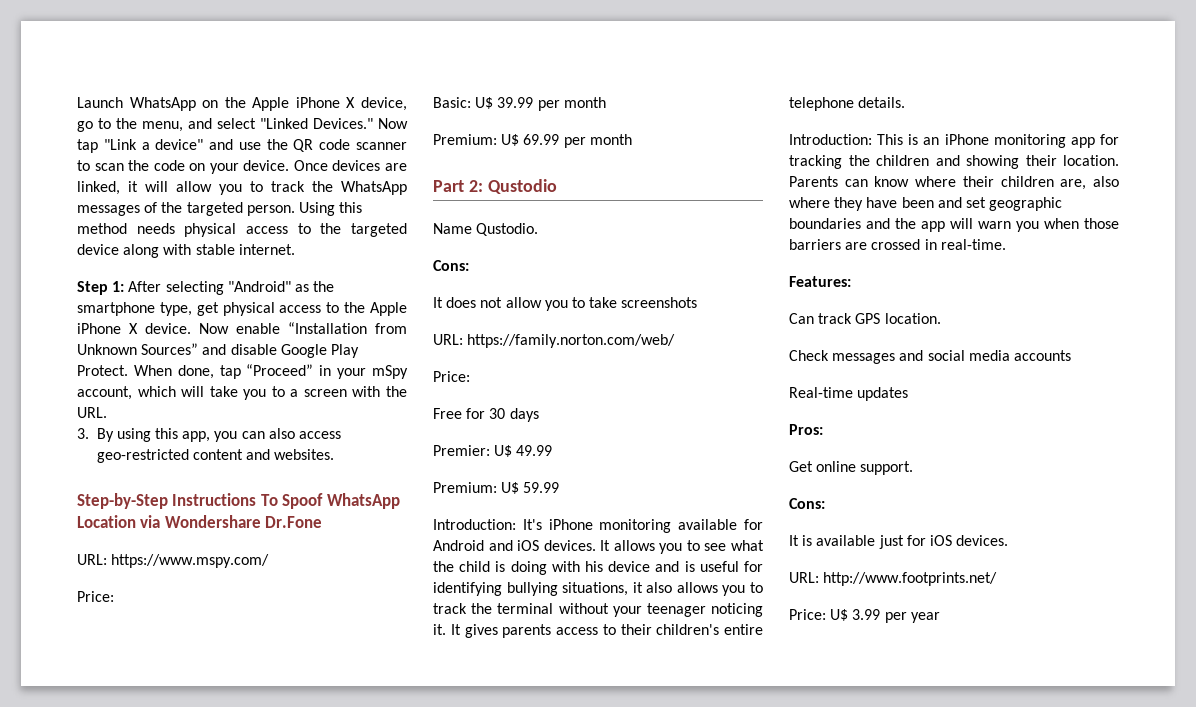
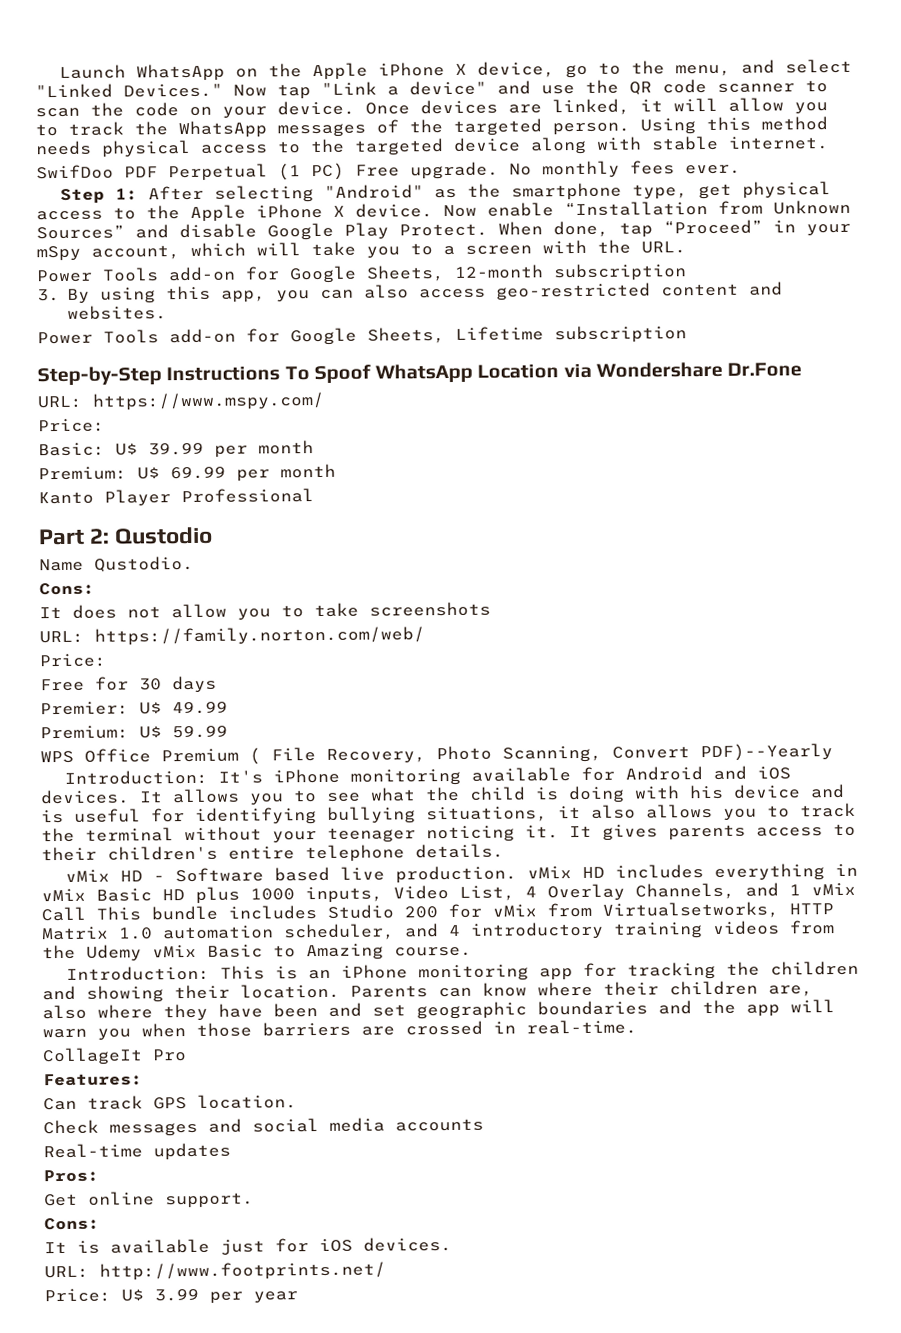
+ SwifDoo PDF Perpetual (1 PC) Free upgrade. No monthly fees ever.
+ Power Tools add-on for Google Sheets, 12-month subscription
+ Power Tools add-on for Google Sheets, Lifetime subscription
+ Kanto Player Professional
+ WPS Office Premium ( File Recovery, Photo Scanning, Convert PDF)--Yearly
+ vMix HD - Software based live production. vMix HD includes everything in vMix Basic HD plus 1000 inputs, Video List, 4 Overlay Channels, and 1 vMix Call This bundle includes Studio 200 for vMix from Virtualsetworks, HTTP Matrix 1.0 automation scheduler, and 4 introductory training videos from the Udemy vMix Basic to Amazing course.
+ CollageIt Pro

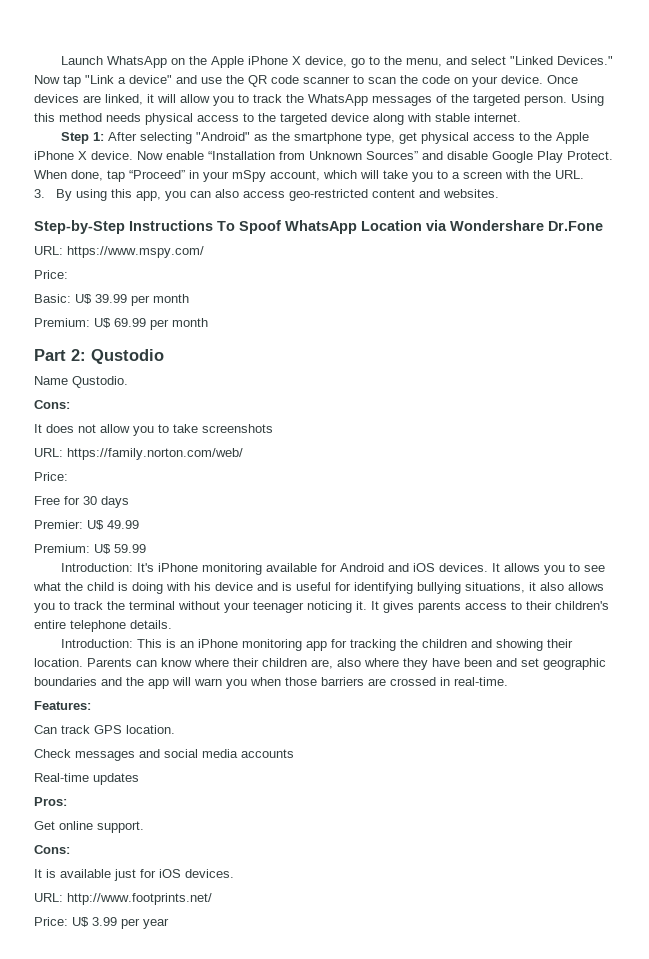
- SwifDoo PDF Perpetual (1 PC) Free upgrade. No monthly fees ever.
- Power Tools add-on for Google Sheets, 12-month subscription
- Power Tools add-on for Google Sheets, Lifetime subscription
- Kanto Player Professional
- WPS Office Premium ( File Recovery, Photo Scanning, Convert PDF)--Yearly
- vMix HD - Software based live production. vMix HD includes everything in vMix Basic HD plus 1000 inputs, Video List, 4 Overlay Channels, and 1 vMix Call This bundle includes Studio 200 for vMix from Virtualsetworks, HTTP Matrix 1.0 automation scheduler, and 4 introductory training videos from the Udemy vMix Basic to Amazing course.
- CollageIt Pro

